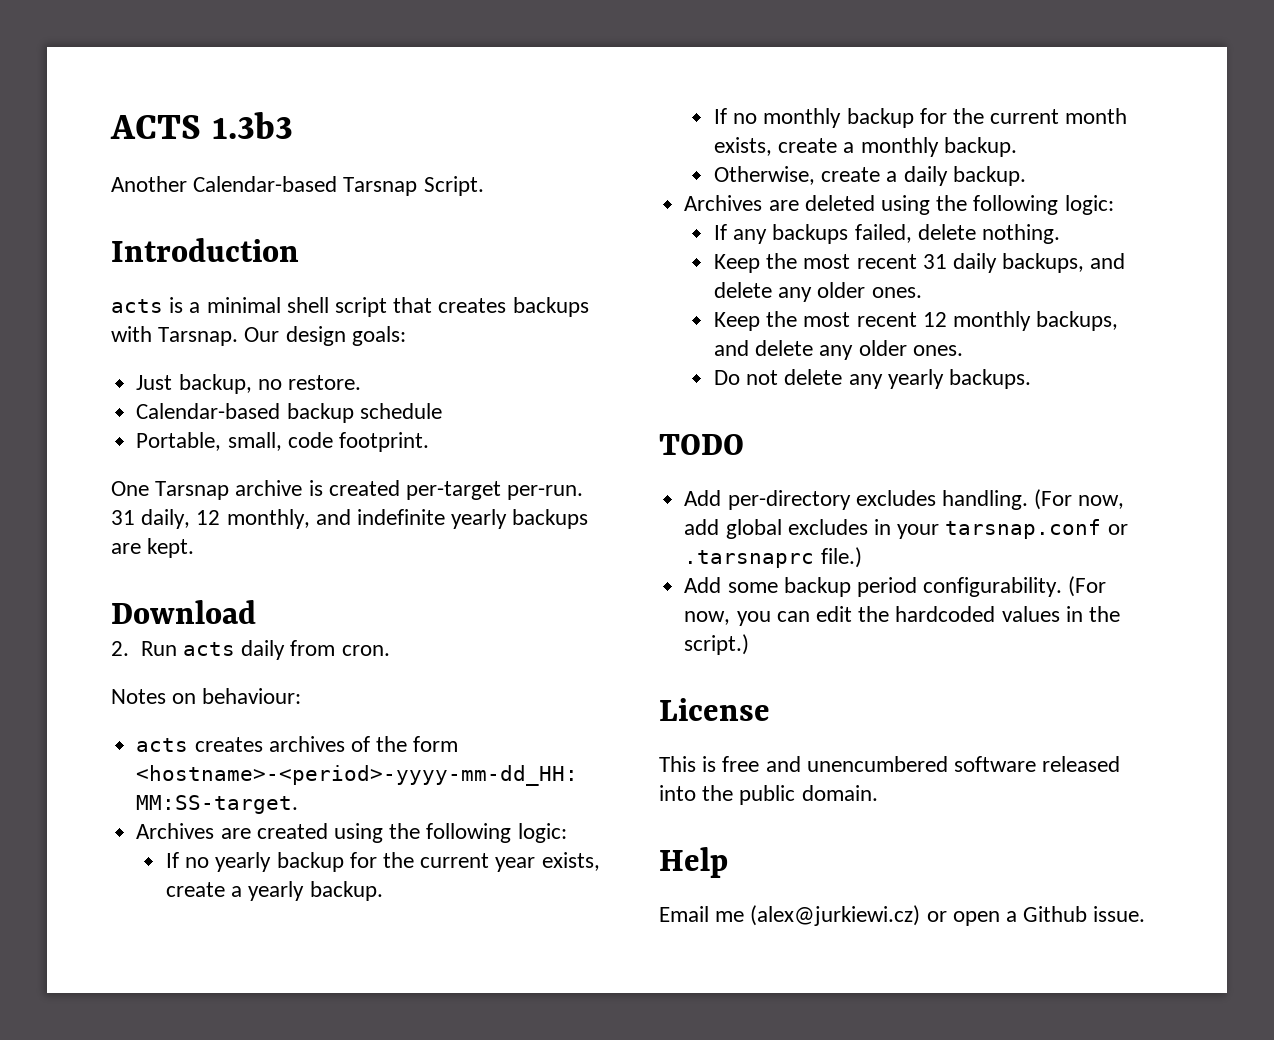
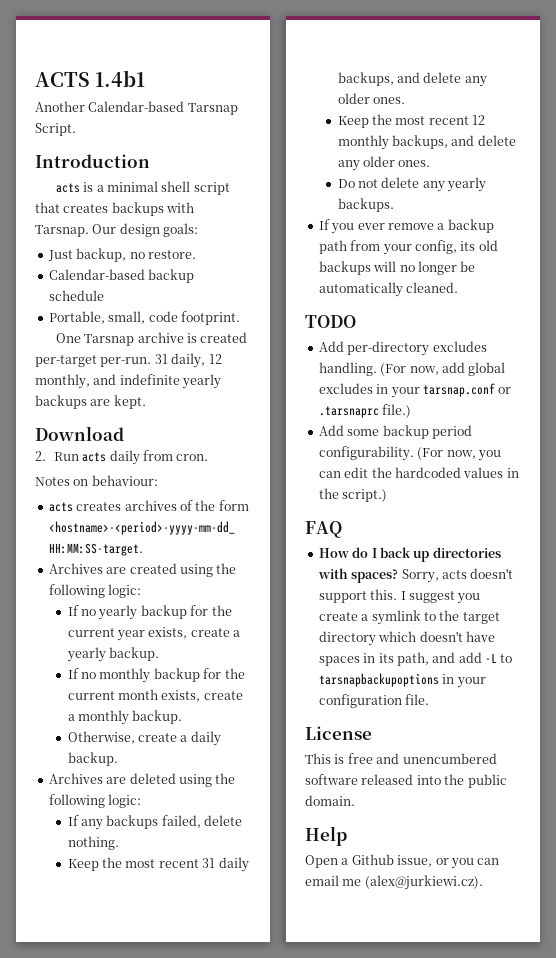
- ACTS 1.3b3
+ ACTS 1.4b1
+ If you ever remove a backup path from your config, its old backups will no longer be automatically cleaned.
+ FAQ
+ How do I back up directories with spaces? Sorry, acts doesn't support this. I suggest you create a symlink to the target directory which doesn't have spaces in its path, and add -L to tarsnapbackupoptions in your configuration file.
- Email me (alex@jurkiewi.cz) or open a Github issue.
+ Open a Github issue, or you can email me (alex@jurkiewi.cz).

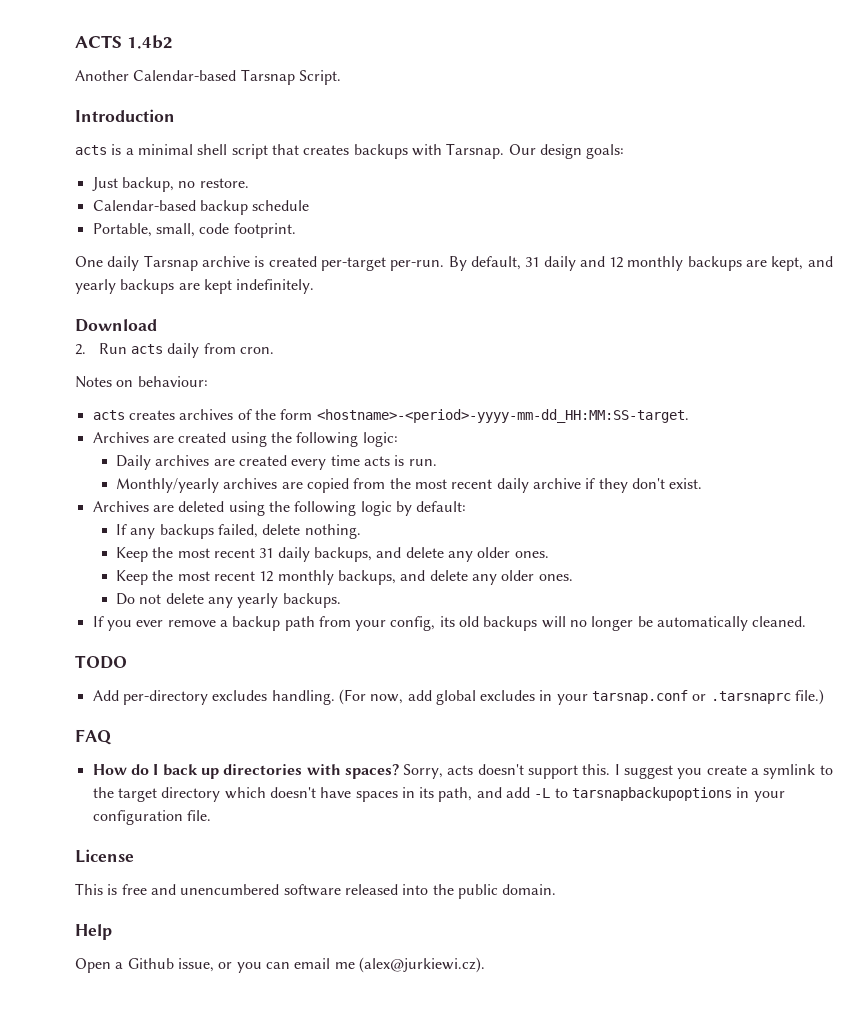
- ACTS 1.4b1
+ ACTS 1.4b2
- One Tarsnap archive is created per-target per-run.
+ One daily Tarsnap archive is created per-target per-run.
- 31 daily, 12 monthly, and indefinite yearly backups are kept.
+ By default, 31 daily and 12 monthly backups are kept, and yearly backups are kept indefinitely.
- If no yearly backup for the current year exists, create a yearly backup.
- If no monthly backup for the current month exists, create a monthly backup.
- Otherwise, create a daily backup.
+ Daily archives are created every time acts is run.
+ Monthly/yearly archives are copied from the most recent daily archive if they don't exist.
- Archives are deleted using the following logic:
+ Archives are deleted using the following logic by default:
- Add some backup period configurability. (For now, you can edit the hardcoded values in the script.)

